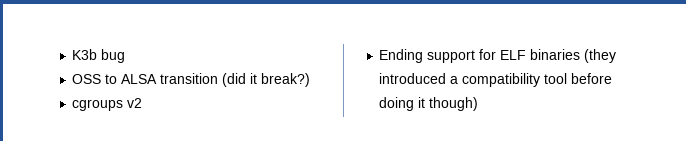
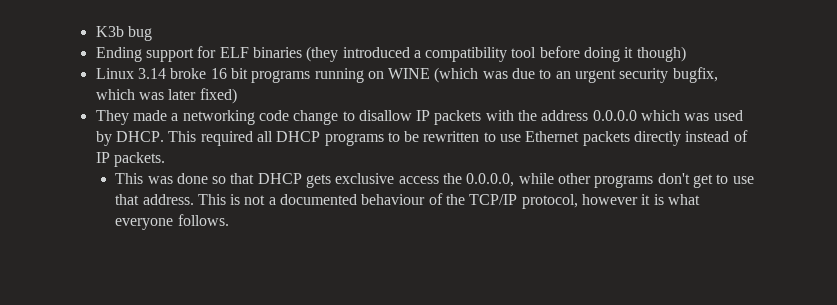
- OSS to ALSA transition (did it break?)
- cgroups v2
+ Linux 3.14 broke 16 bit programs running on WINE (which was due to an urgent security bugfix, which was later fixed)
+ They made a networking code change to disallow IP packets with the address 0.0.0.0 which was used by DHCP. This required all DHCP programs to be rewritten to use Ethernet packets directly instead of IP packets.
+ This was done so that DHCP gets exclusive access the 0.0.0.0, while other programs don't get to use that address. This is not a documented behaviour of the TCP/IP protocol, however it is what everyone follows.

